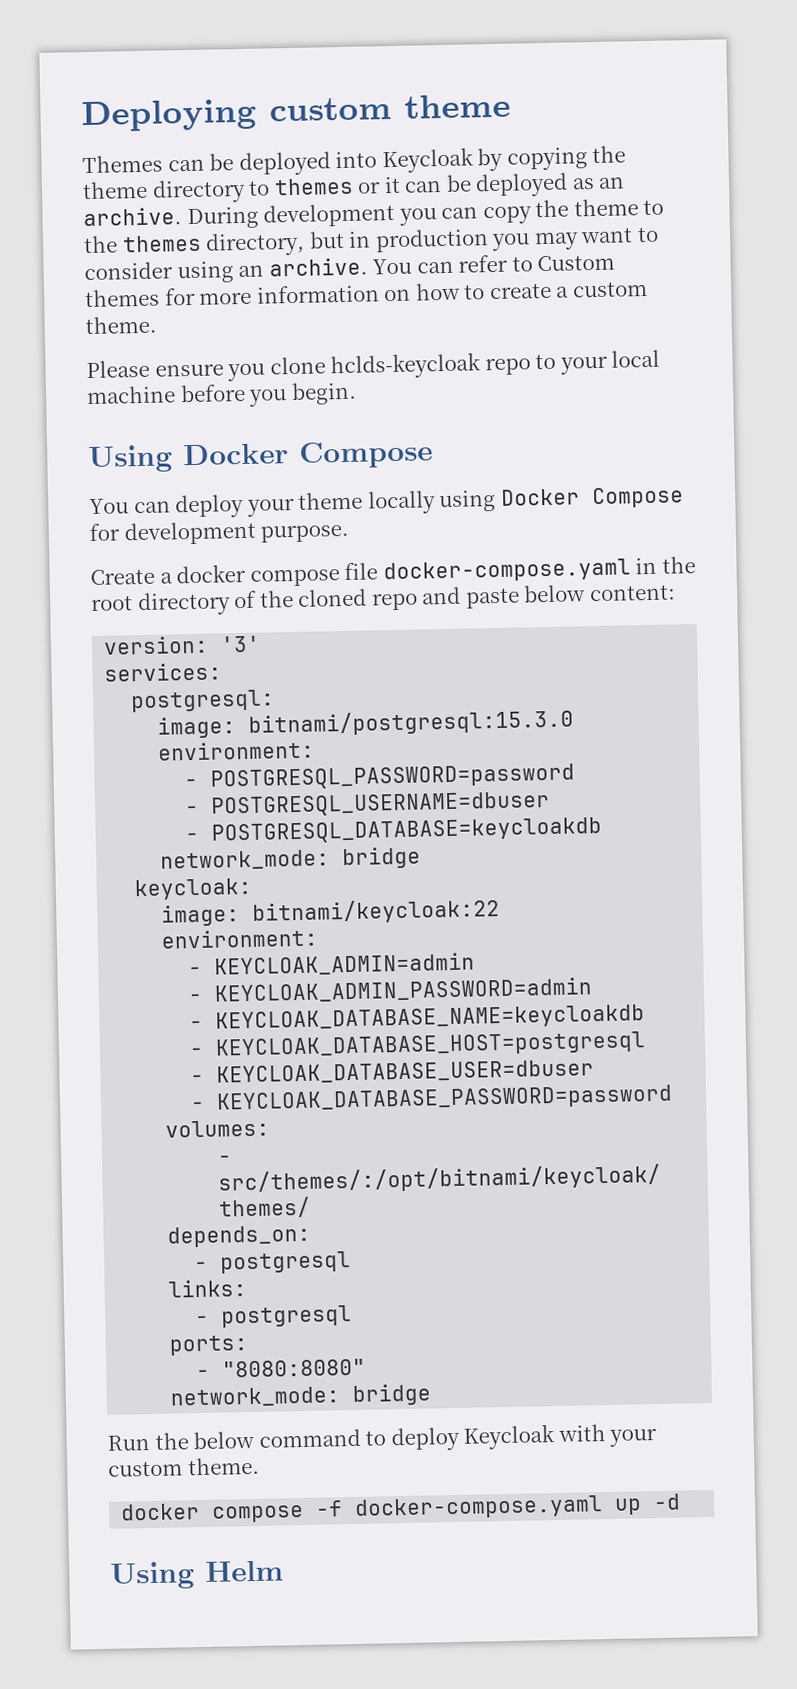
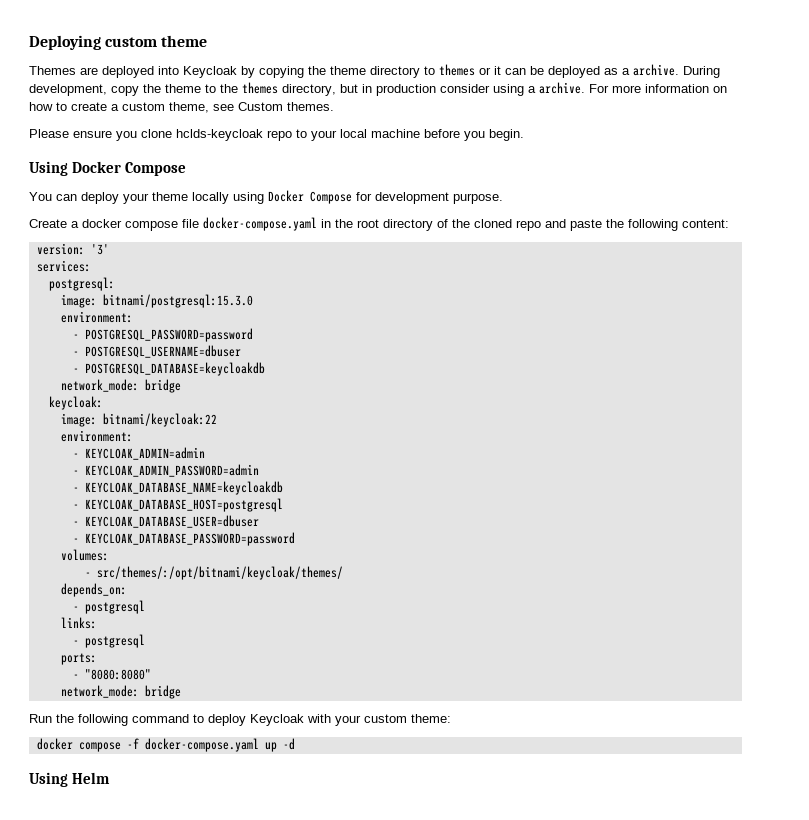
- Themes can be deployed into Keycloak by copying the theme directory to themes or it can be deployed as an archive.
+ Themes are deployed into Keycloak by copying the theme directory to themes or it can be deployed as a archive.
- During development you can copy the theme to the themes directory, but in production you may want to consider using an archive. You can refer to Custom themes for more information on how to create a custom theme.
+ During development, copy the theme to the themes directory, but in production consider using a archive. For more information on how to create a custom theme, see Custom themes.
- Create a docker compose file docker-compose.yaml in the root directory of the cloned repo and paste below content:
+ Create a docker compose file docker-compose.yaml in the root directory of the cloned repo and paste the following content:
- Run the below command to deploy Keycloak with your custom theme.
+ Run the following command to deploy Keycloak with your custom theme:

